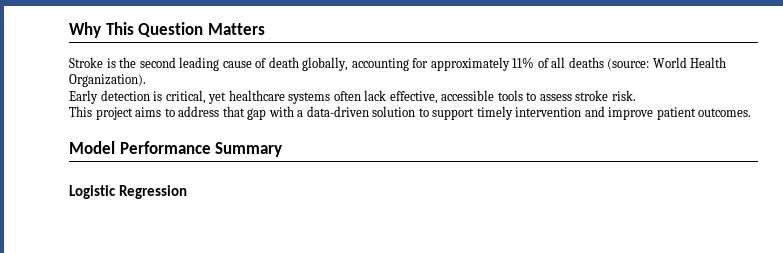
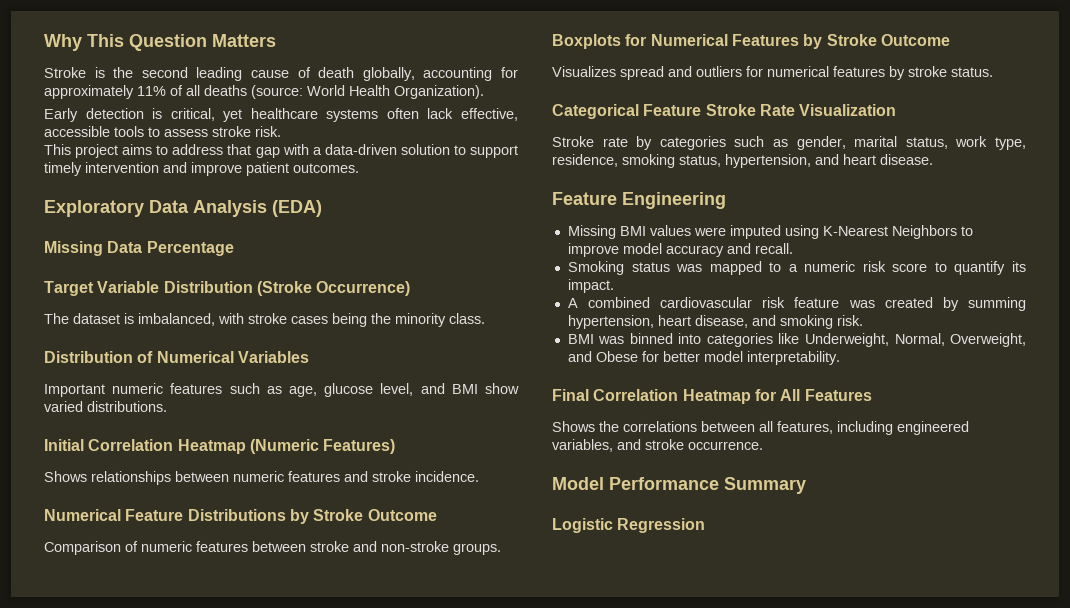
+ Exploratory Data Analysis (EDA)
+ Missing Data Percentage
+ Target Variable Distribution (Stroke Occurrence)
+ The dataset is imbalanced, with stroke cases being the minority class.
+ Distribution of Numerical Variables
+ Important numeric features such as age, glucose level, and BMI show varied distributions.
+ Initial Correlation Heatmap (Numeric Features)
+ Shows relationships between numeric features and stroke incidence.
+ Numerical Feature Distributions by Stroke Outcome
+ Comparison of numeric features between stroke and non-stroke groups.
+ Boxplots for Numerical Features by Stroke Outcome
+ Visualizes spread and outliers for numerical features by stroke status.
+ Categorical Feature Stroke Rate Visualization
+ Stroke rate by categories such as gender, marital status, work type, residence, smoking status, hypertension, and heart disease.
+ Feature Engineering
+ Missing BMI values were imputed using K-Nearest Neighbors to improve model accuracy and recall.
+ Smoking status was mapped to a numeric risk score to quantify its impact.
+ A combined cardiovascular risk feature was created by summing hypertension, heart disease, and smoking risk.
+ BMI was binned into categories like Underweight, Normal, Overweight, and Obese for better model interpretability.
+ Final Correlation Heatmap for All Features
+ Shows the correlations between all features, including engineered variables, and stroke occurrence.

